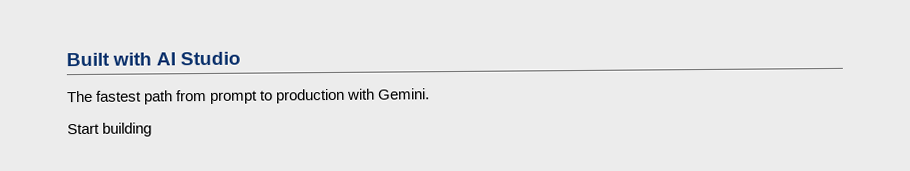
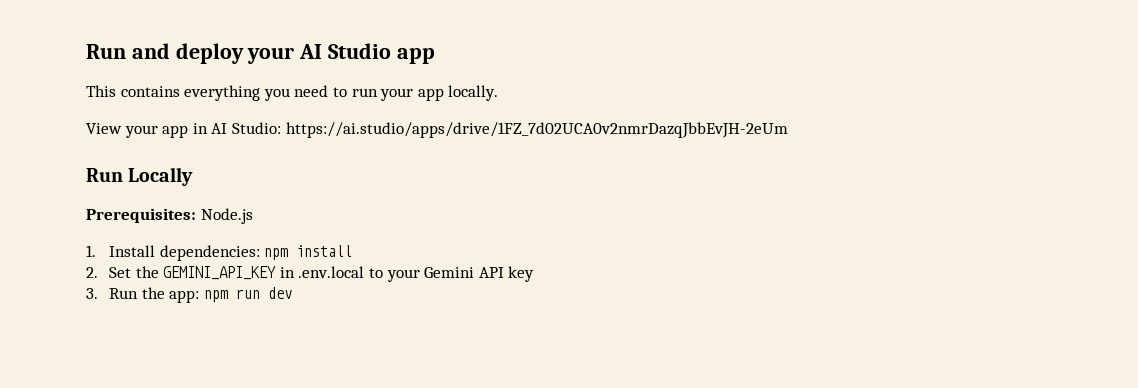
- Built with AI Studio
- The fastest path from prompt to production with Gemini.
- Start building
+ Run and deploy your AI Studio app
+ This contains everything you need to run your app locally.
+ View your app in AI Studio: https://ai.studio/apps/drive/1FZ_7d02UCA0v2nmrDazqJbbEvJH-2eUm
+ Run Locally
+ Prerequisites: Node.js
+ 1. Install dependencies: npm install
+ 2. Set the GEMINI_API_KEY in .env.local to your Gemini API key
+ 3. Run the app: npm run dev

